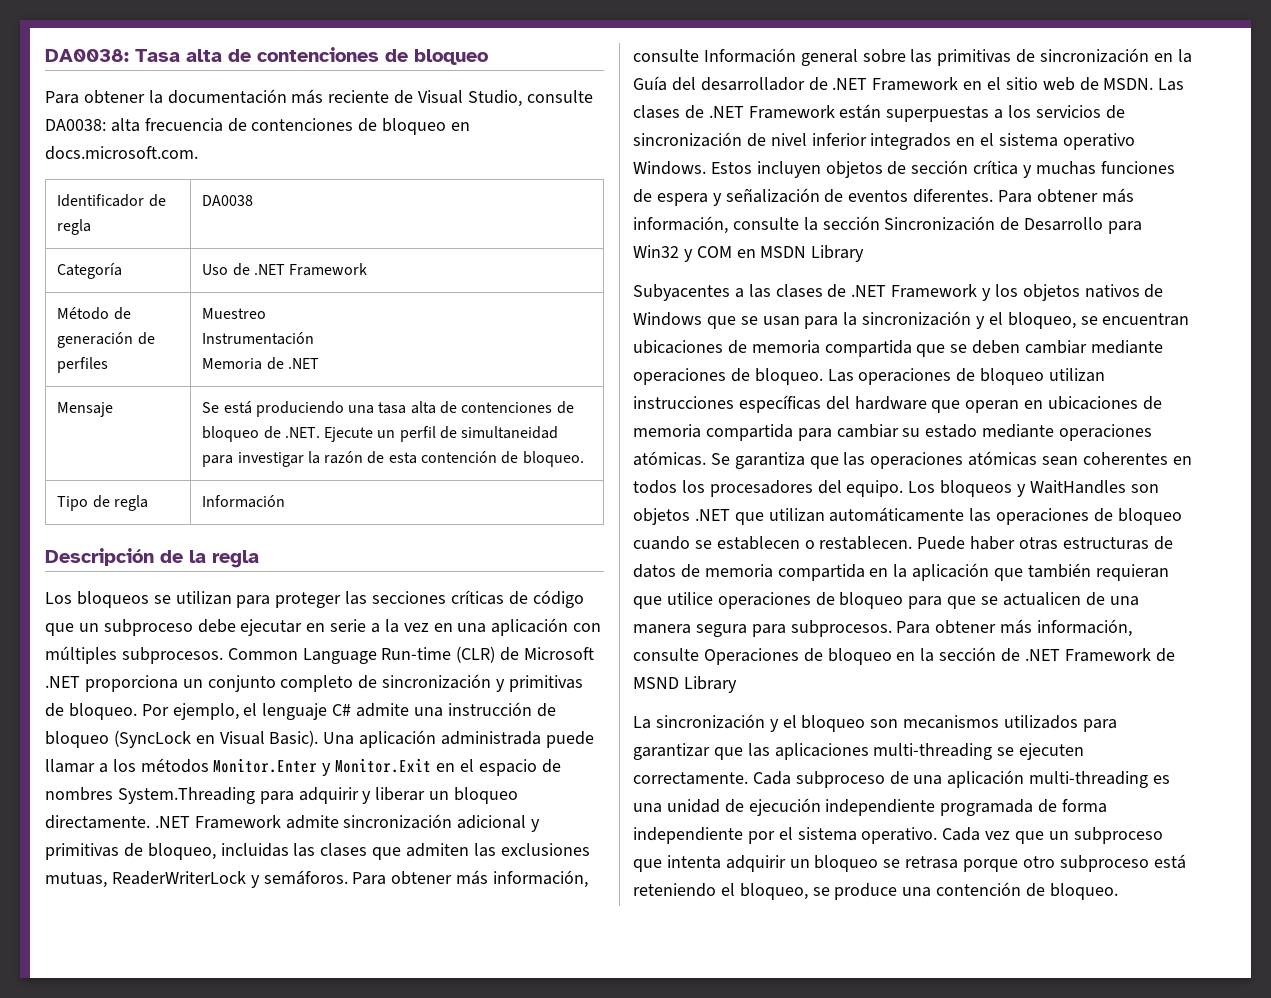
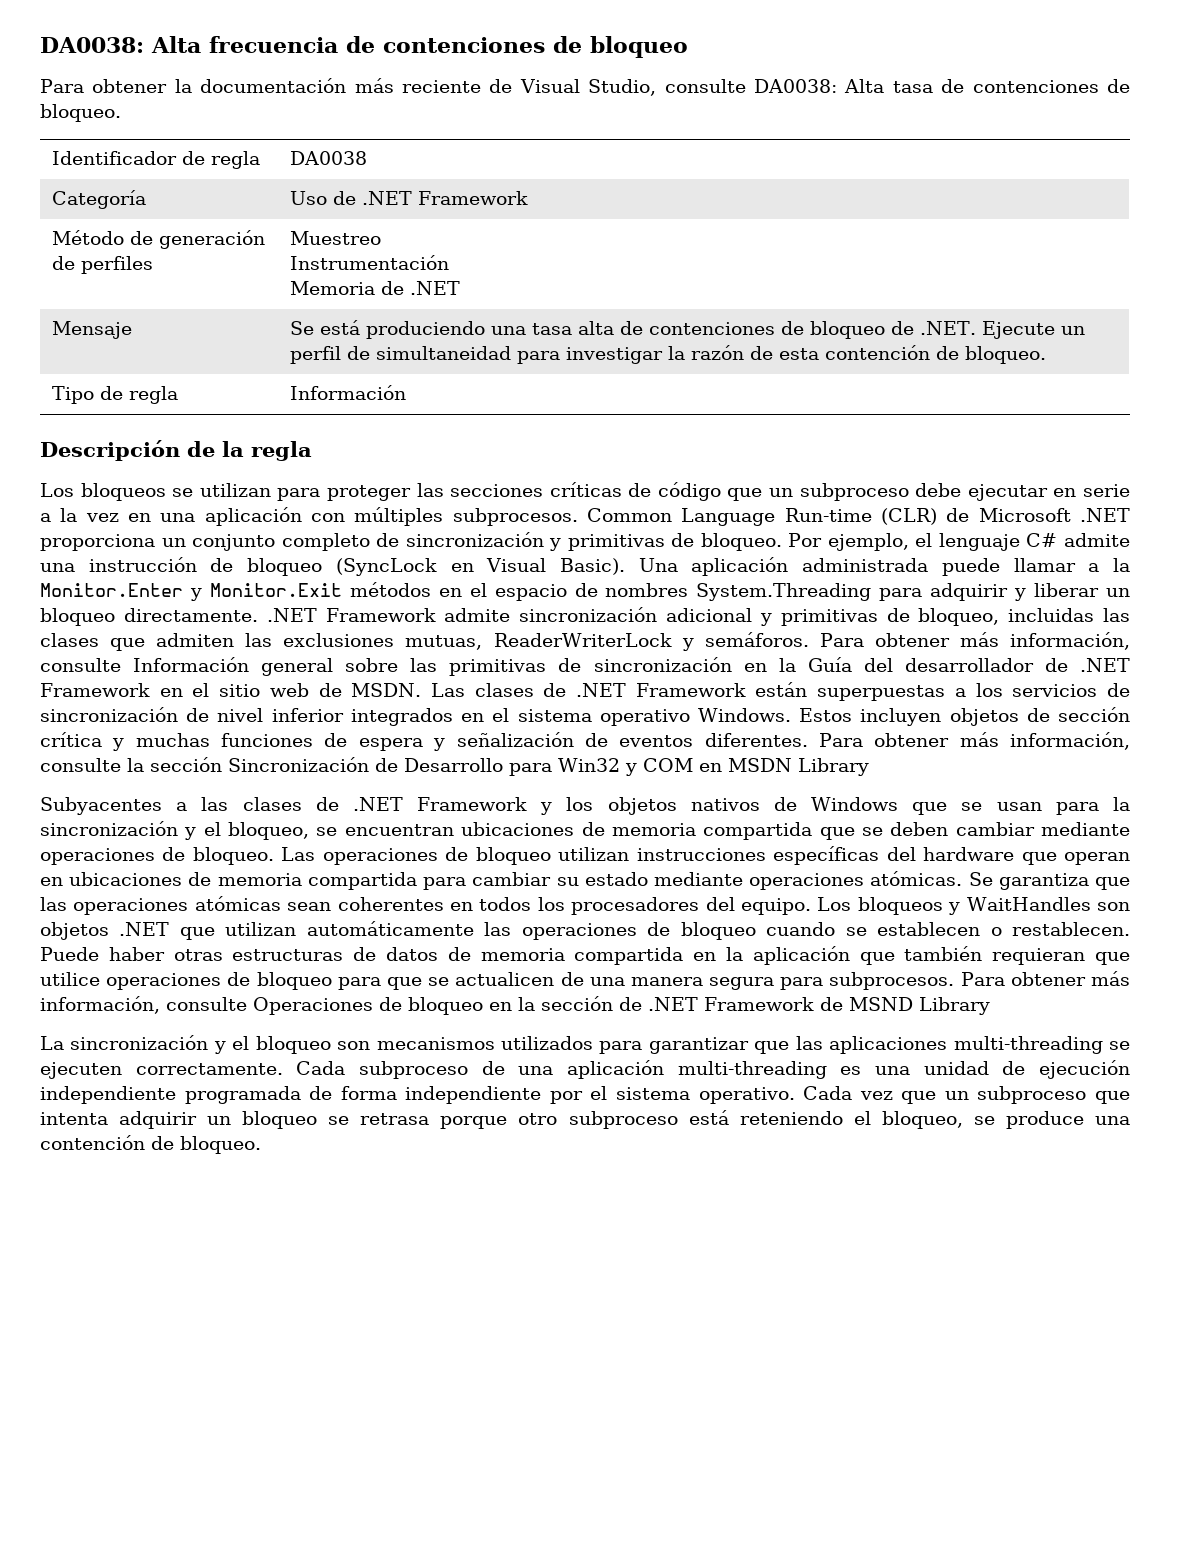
- DA0038: Tasa alta de contenciones de bloqueo
+ DA0038: Alta frecuencia de contenciones de bloqueo
- Para obtener la documentación más reciente de Visual Studio, consulte DA0038: alta frecuencia de contenciones de bloqueo en docs.microsoft.com.
+ Para obtener la documentación más reciente de Visual Studio, consulte DA0038: Alta tasa de contenciones de bloqueo.
- Una aplicación administrada puede llamar a los métodos Monitor.Enter y Monitor.Exit en el espacio de nombres System.Threading para adquirir y liberar un bloqueo directamente. .NET Framework admite sincronización adicional y primitivas de bloqueo, incluidas las clases que admiten las exclusiones mutuas, ReaderWriterLock y semáforos.
+ Una aplicación administrada puede llamar a la Monitor.Enter y Monitor.Exit métodos en el espacio de nombres System.Threading para adquirir y liberar un bloqueo directamente. .NET Framework admite sincronización adicional y primitivas de bloqueo, incluidas las clases que admiten las exclusiones mutuas, ReaderWriterLock y semáforos.

